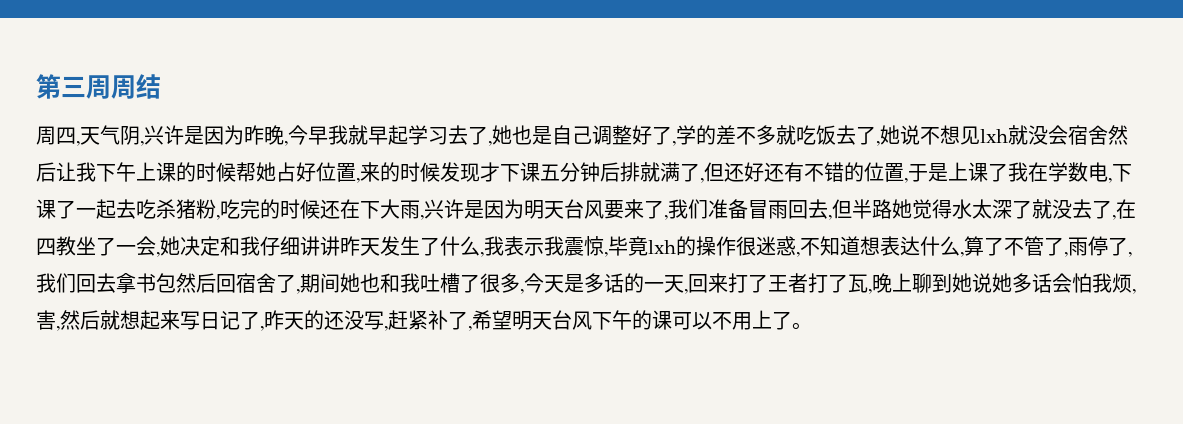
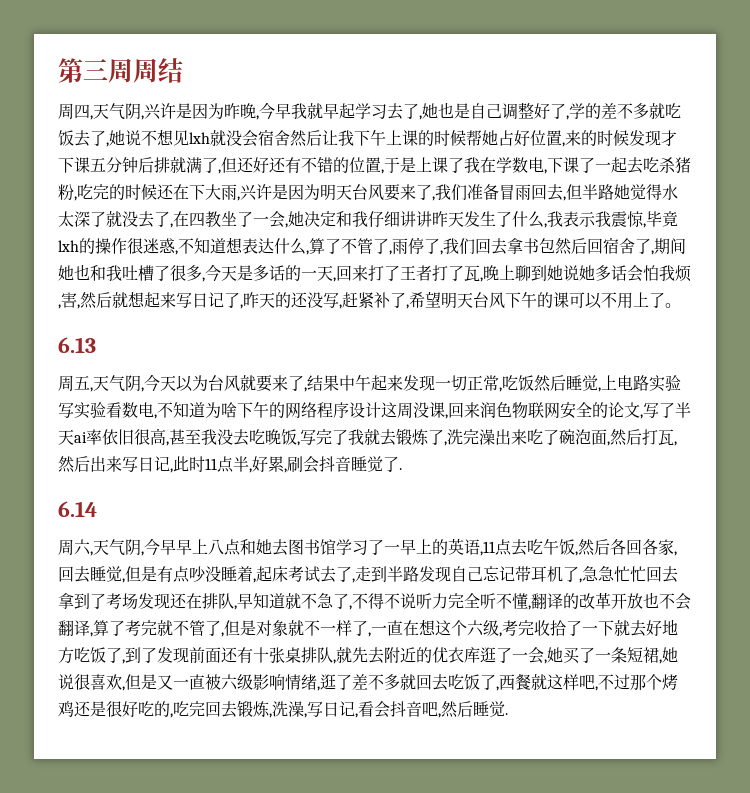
+ 6.13
+ 周五,天气阴,今天以为台风就要来了,结果中午起来发现一切正常,吃饭然后睡觉,上电路实验写实验看数电,不知道为啥下午的网络程序设计这周没课,回来润色物联网安全的论文,写了半天ai率依旧很高,甚至我没去吃晚饭,写完了我就去锻炼了,洗完澡出来吃了碗泡面,然后打瓦,然后出来写日记,此时11点半,好累,刷会抖音睡觉了.
+ 6.14
+ 周六,天气阴,今早早上八点和她去图书馆学习了一早上的英语,11点去吃午饭,然后各回各家,回去睡觉,但是有点吵没睡着,起床考试去了,走到半路发现自己忘记带耳机了,急急忙忙回去拿到了考场发现还在排队,早知道就不急了,不得不说听力完全听不懂,翻译的改革开放也不会翻译,算了考完就不管了,但是对象就不一样了,一直在想这个六级,考完收拾了一下就去好地方吃饭了,到了发现前面还有十张桌排队,就先去附近的优衣库逛了一会,她买了一条短裙,她说很喜欢,但是又一直被六级影响情绪,逛了差不多就回去吃饭了,西餐就这样吧,不过那个烤鸡还是很好吃的,吃完回去锻炼,洗澡,写日记,看会抖音吧,然后睡觉.

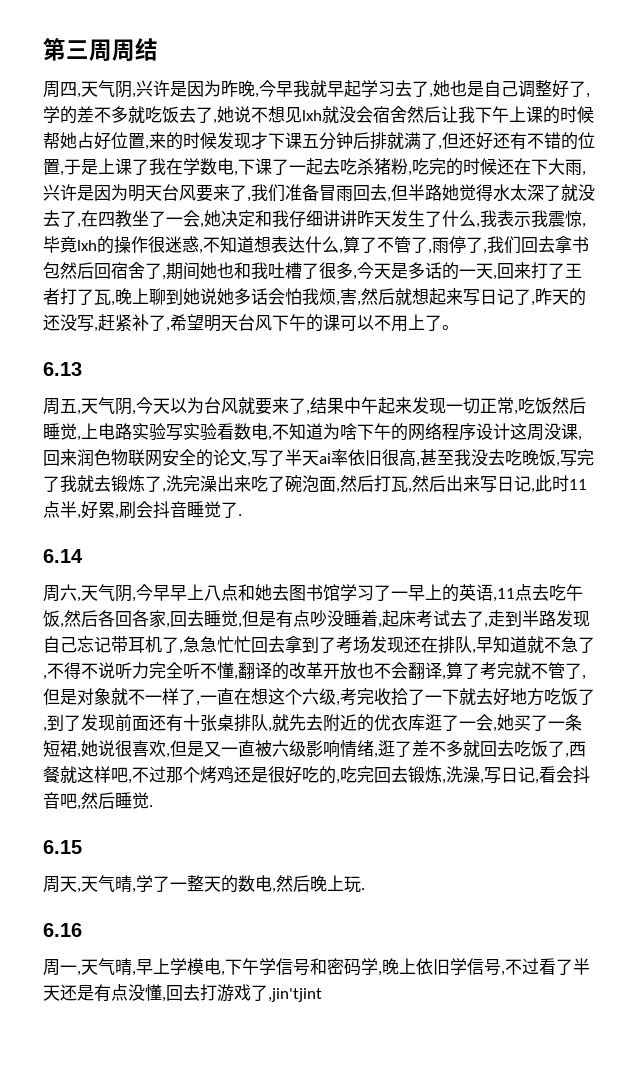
+ 6.15
+ 周天,天气晴,学了一整天的数电,然后晚上玩.
+ 6.16
+ 周一,天气晴,早上学模电,下午学信号和密码学,晚上依旧学信号,不过看了半天还是有点没懂,回去打游戏了,jin'tjint

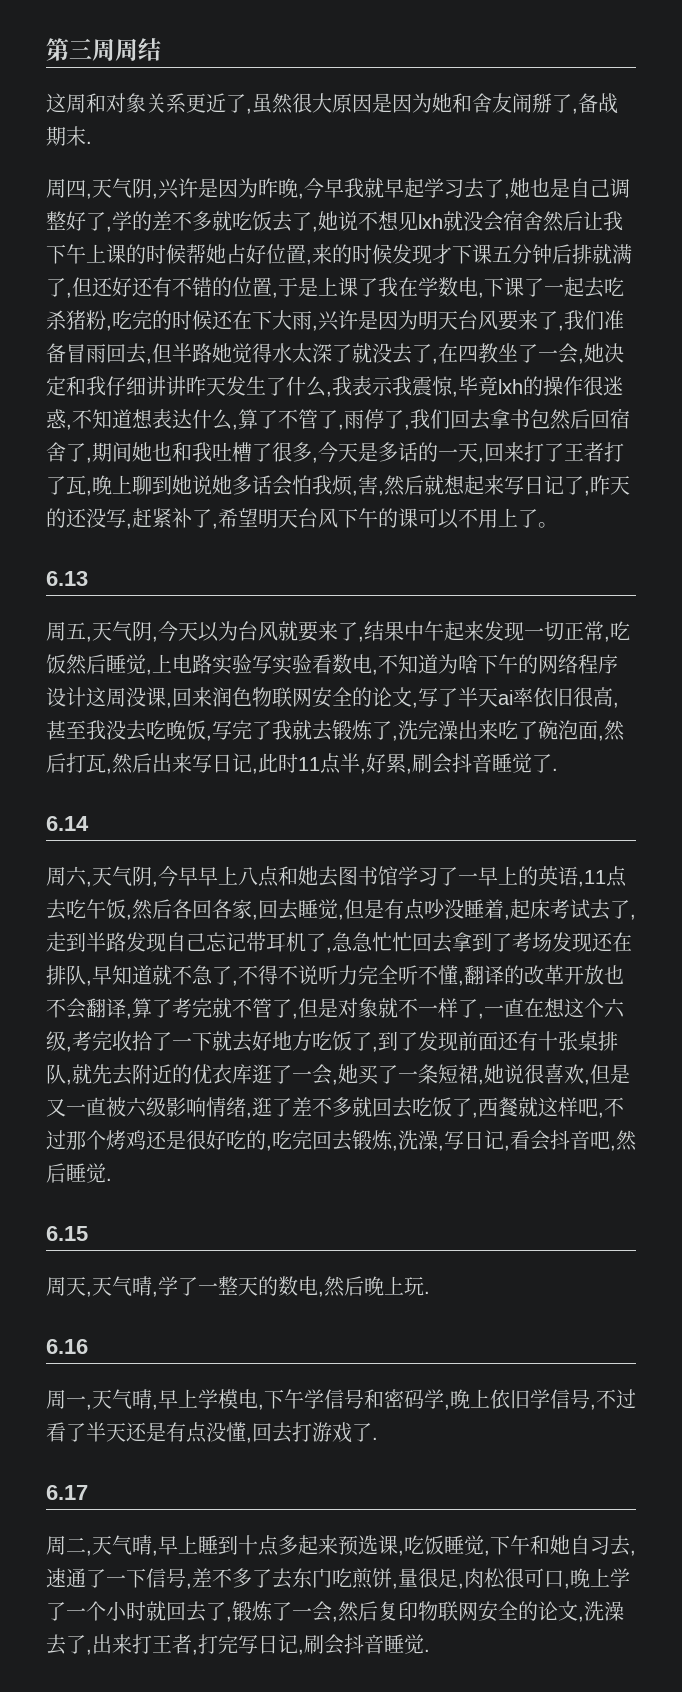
+ 这周和对象关系更近了,虽然很大原因是因为她和舍友闹掰了,备战期末.
- 周一,天气晴,早上学模电,下午学信号和密码学,晚上依旧学信号,不过看了半天还是有点没懂,回去打游戏了,jin'tjint
+ 周一,天气晴,早上学模电,下午学信号和密码学,晚上依旧学信号,不过看了半天还是有点没懂,回去打游戏了.
+ 6.17
+ 周二,天气晴,早上睡到十点多起来预选课,吃饭睡觉,下午和她自习去,速通了一下信号,差不多了去东门吃煎饼,量很足,肉松很可口,晚上学了一个小时就回去了,锻炼了一会,然后复印物联网安全的论文,洗澡去了,出来打王者,打完写日记,刷会抖音睡觉.

